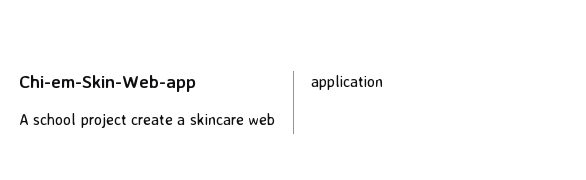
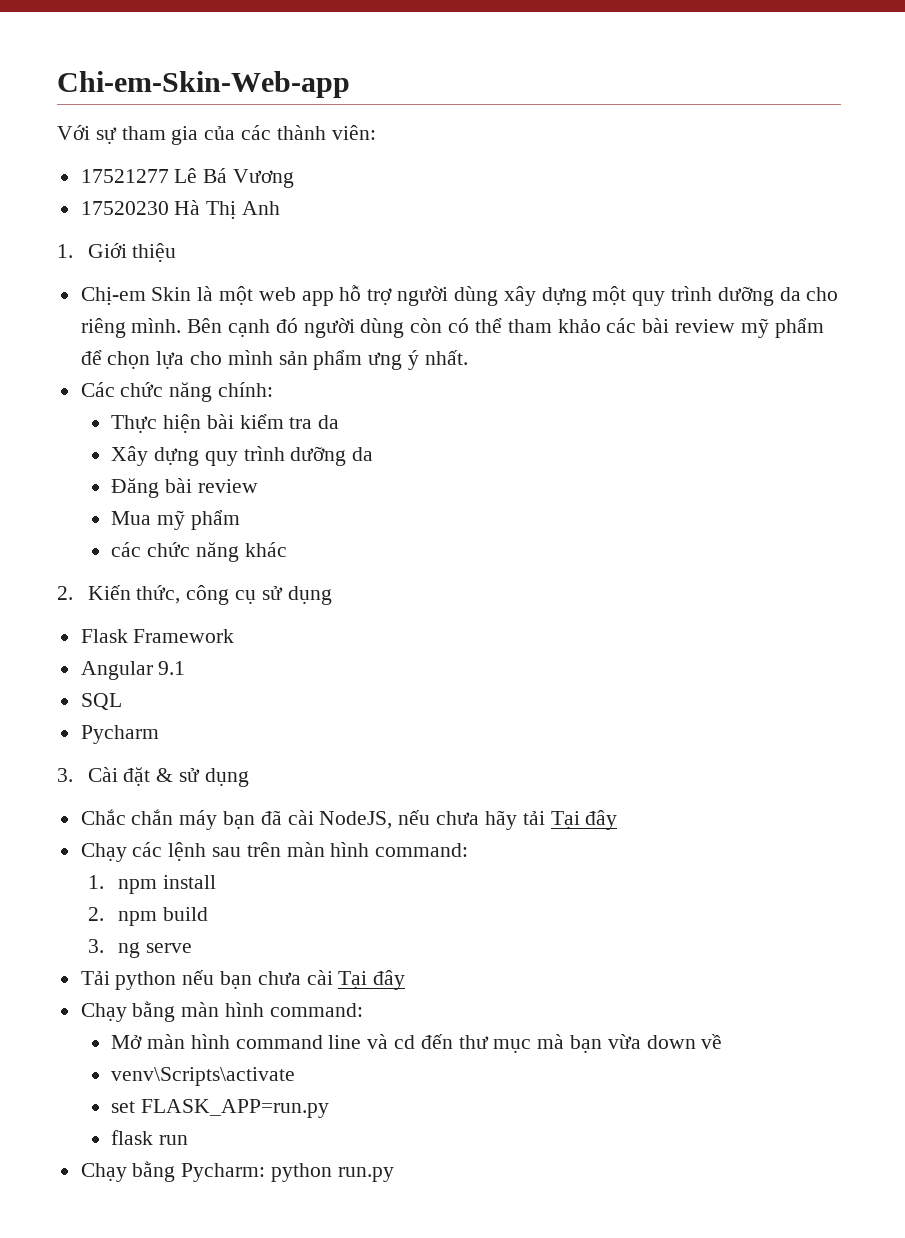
- A school project create a skincare web application
+ Với sự tham gia của các thành viên:
+ 17521277 Lê Bá Vương
+ 17520230 Hà Thị Anh
+ 1. Giới thiệu
+ Chị-em Skin là một web app hỗ trợ người dùng xây dựng một quy trình dưỡng da cho riêng mình. Bên cạnh đó người dùng còn có thể tham khảo các bài review mỹ phẩm để chọn lựa cho mình sản phẩm ưng ý nhất.
+ Các chức năng chính:
+ Thực hiện bài kiểm tra da
+ Xây dựng quy trình dưỡng da
+ Đăng bài review
+ Mua mỹ phẩm
+ các chức năng khác
+ 2. Kiến thức, công cụ sử dụng
+ Flask Framework
+ Angular 9.1
+ SQL
+ Pycharm
+ 3. Cài đặt & sử dụng
+ Chắc chắn máy bạn đã cài NodeJS, nếu chưa hãy tải Tại đây
+ Chạy các lệnh sau trên màn hình command:
+ 1. npm install
+ 2. npm build
+ 3. ng serve
+ Tải python nếu bạn chưa cài Tại đây
+ Chạy bằng màn hình command:
+ Mở màn hình command line và cd đến thư mục mà bạn vừa down về
+ venv\Scripts\activate
+ set FLASK_APP=run.py
+ flask run
+ Chạy bằng Pycharm: python run.py

